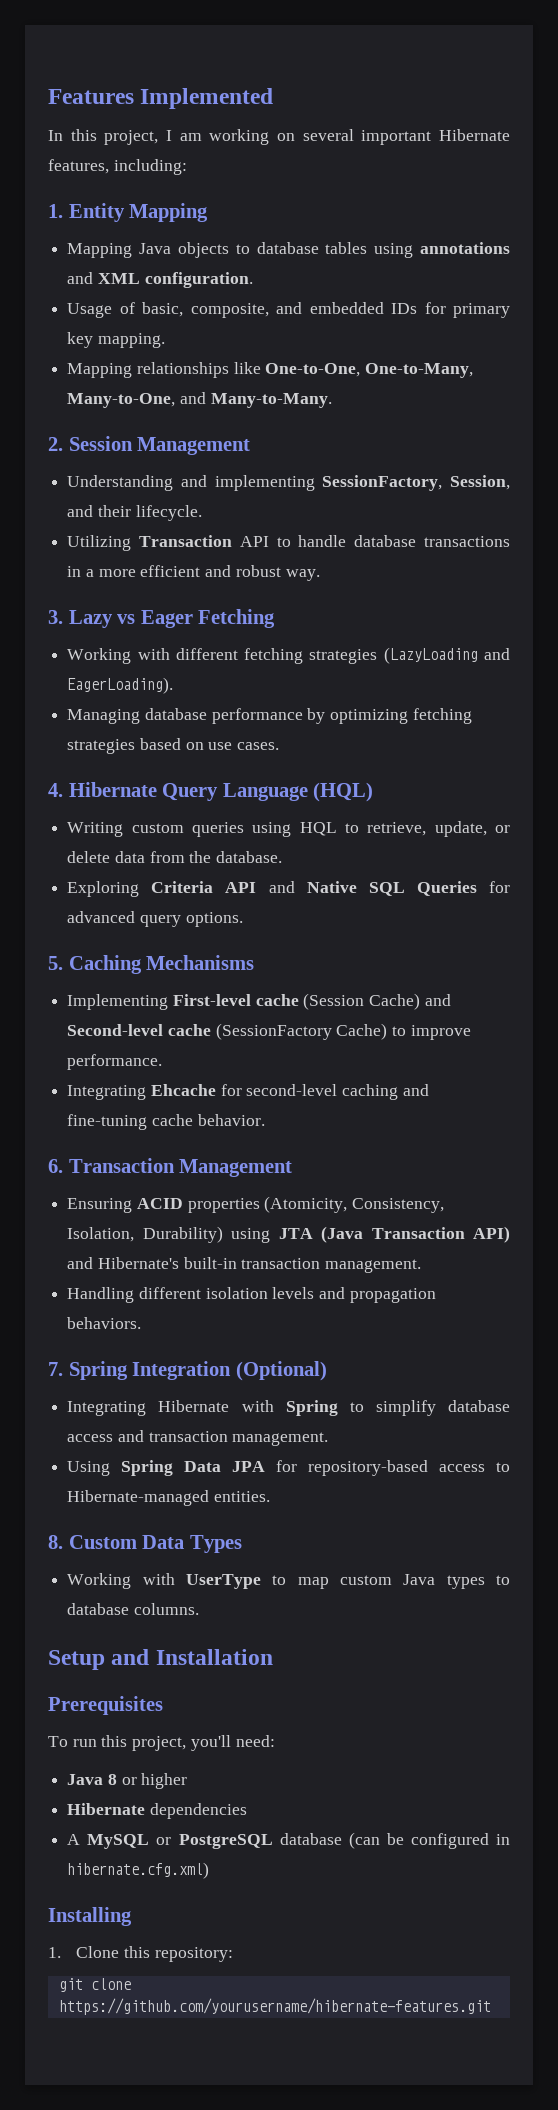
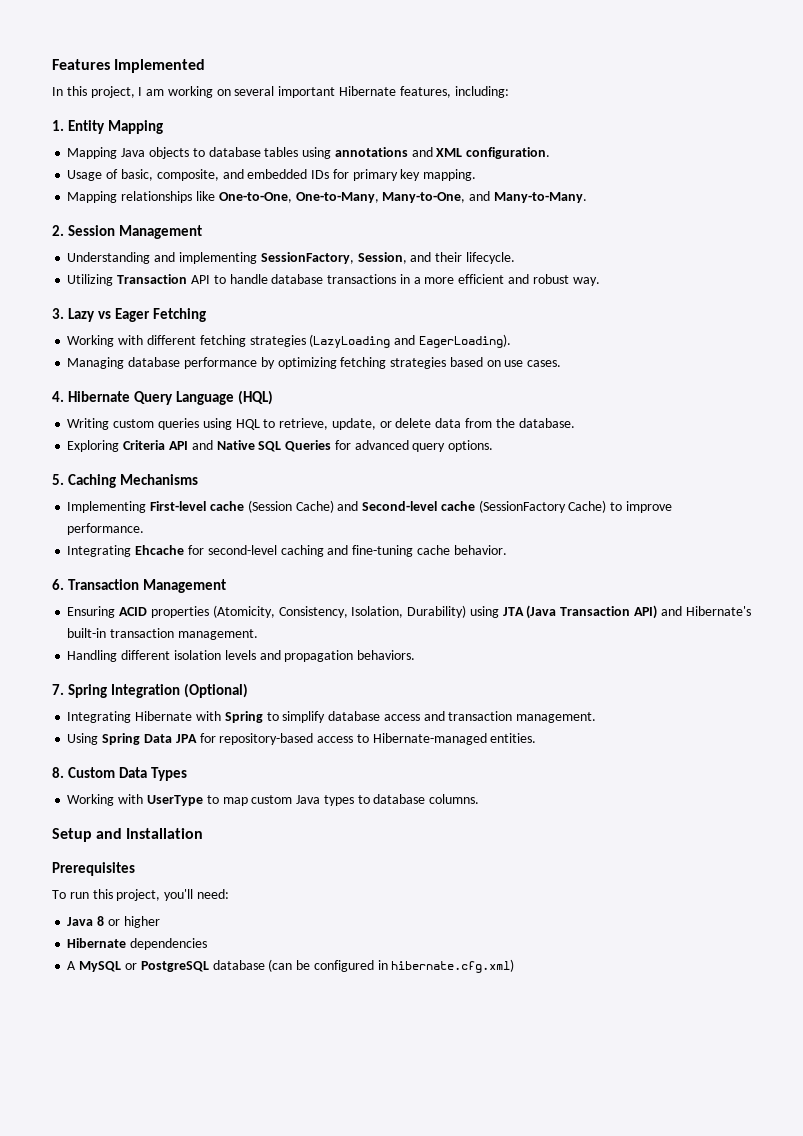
- Installing
- 1. Clone this repository:
- git clone https://github.com/yourusername/hibernate-features.git

